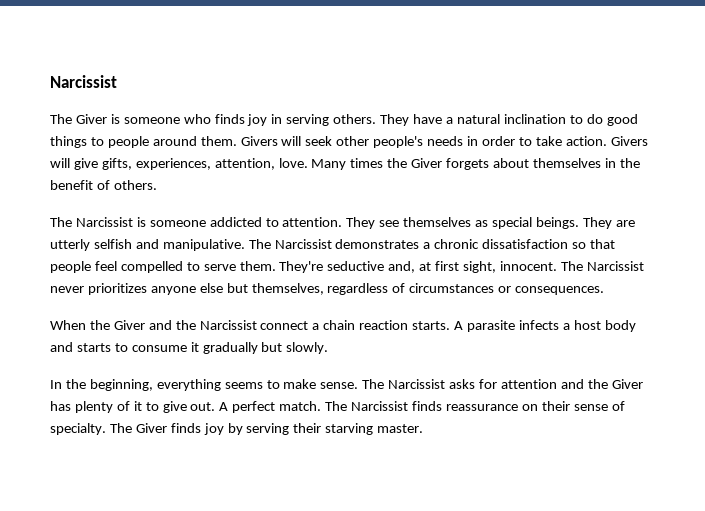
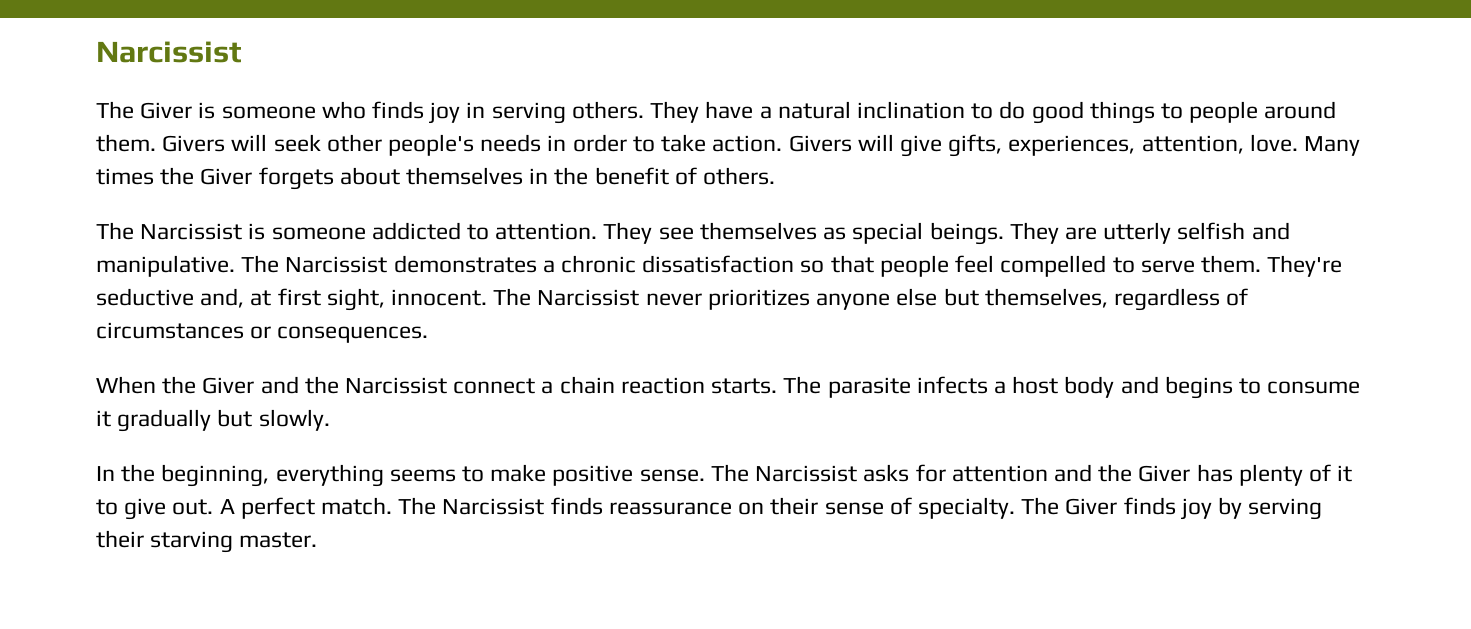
- A parasite infects a host body and starts to consume it gradually but slowly.
+ The parasite infects a host body and begins to consume it gradually but slowly.
- In the beginning, everything seems to make sense.
+ In the beginning, everything seems to make positive sense.

